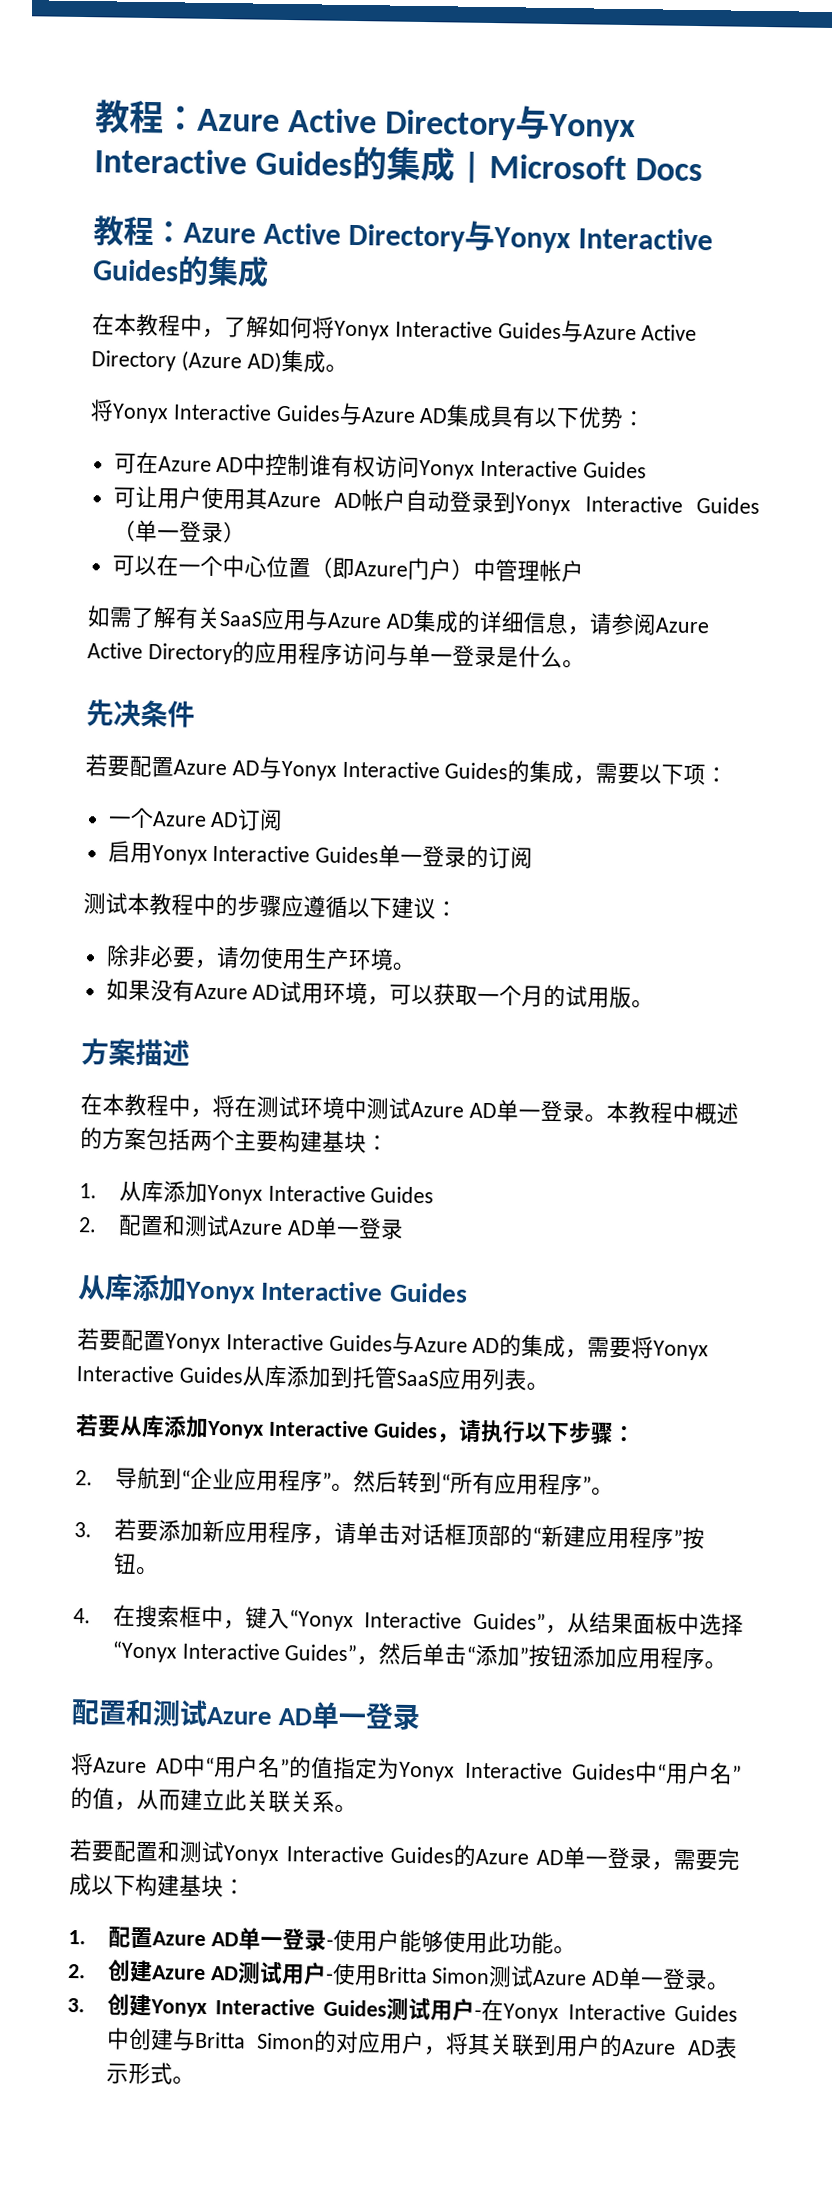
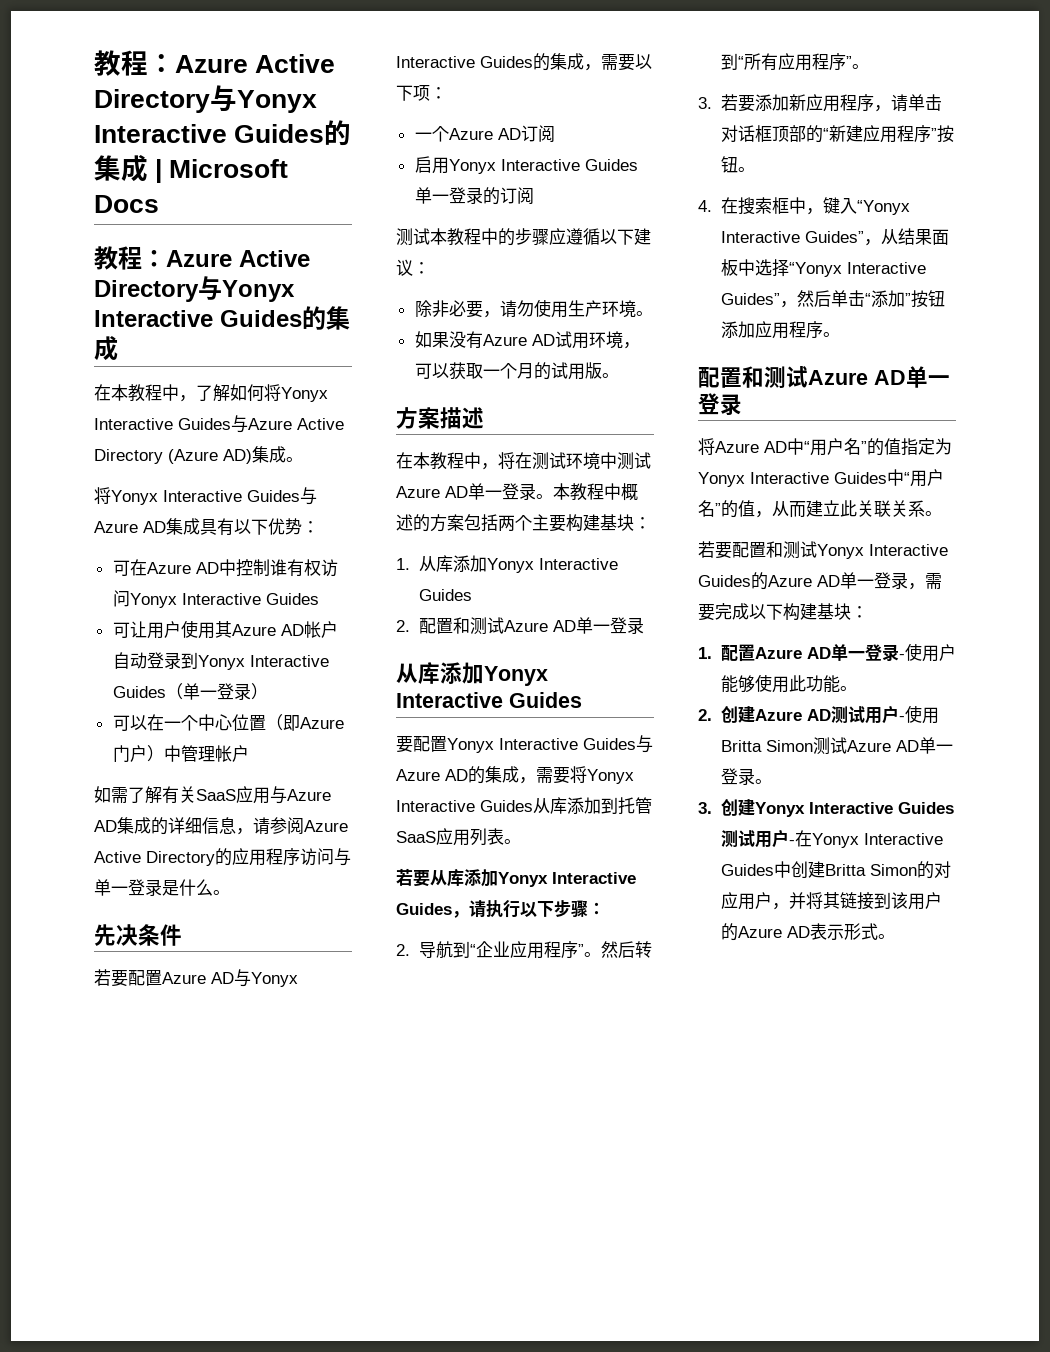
- 若要配置Yonyx Interactive Guides与Azure AD的集成，需要将Yonyx Interactive Guides从库添加到托管SaaS应用列表。
+ 要配置Yonyx Interactive Guides与Azure AD的集成，需要将Yonyx Interactive Guides从库添加到托管SaaS应用列表。
- 3.创建Yonyx Interactive Guides测试用户-在Yonyx Interactive Guides中创建与Britta Simon的对应用户，将其关联到用户的Azure AD表示形式。
+ 3.创建Yonyx Interactive Guides测试用户-在Yonyx Interactive Guides中创建Britta Simon的对应用户，并将其链接到该用户的Azure AD表示形式。

